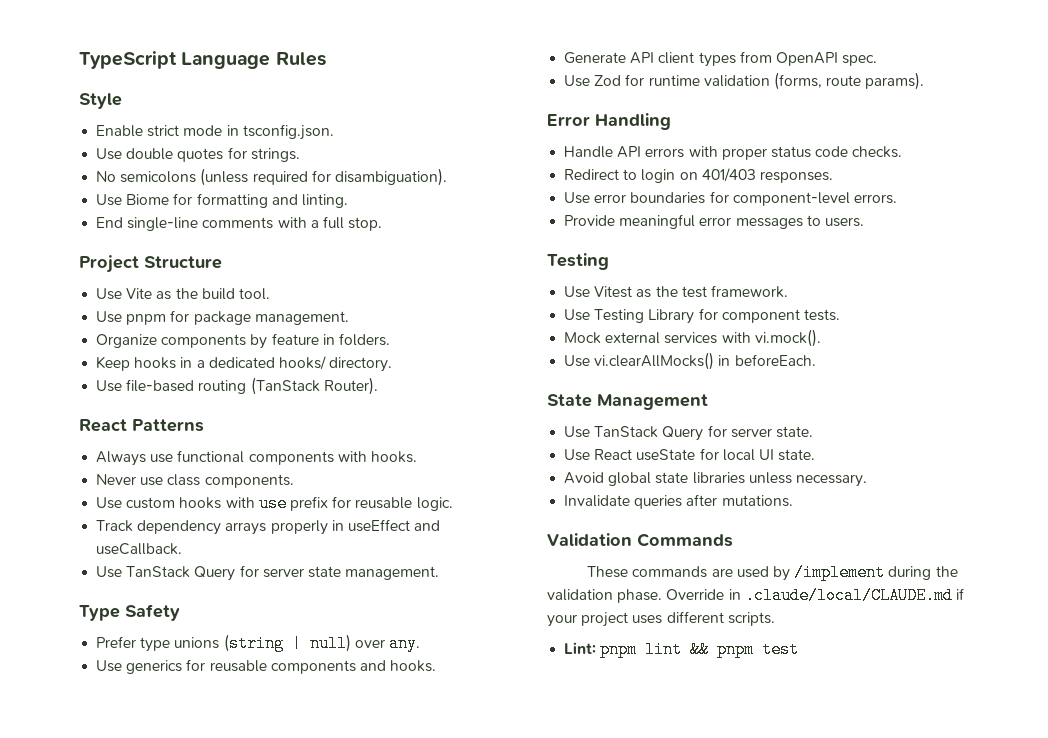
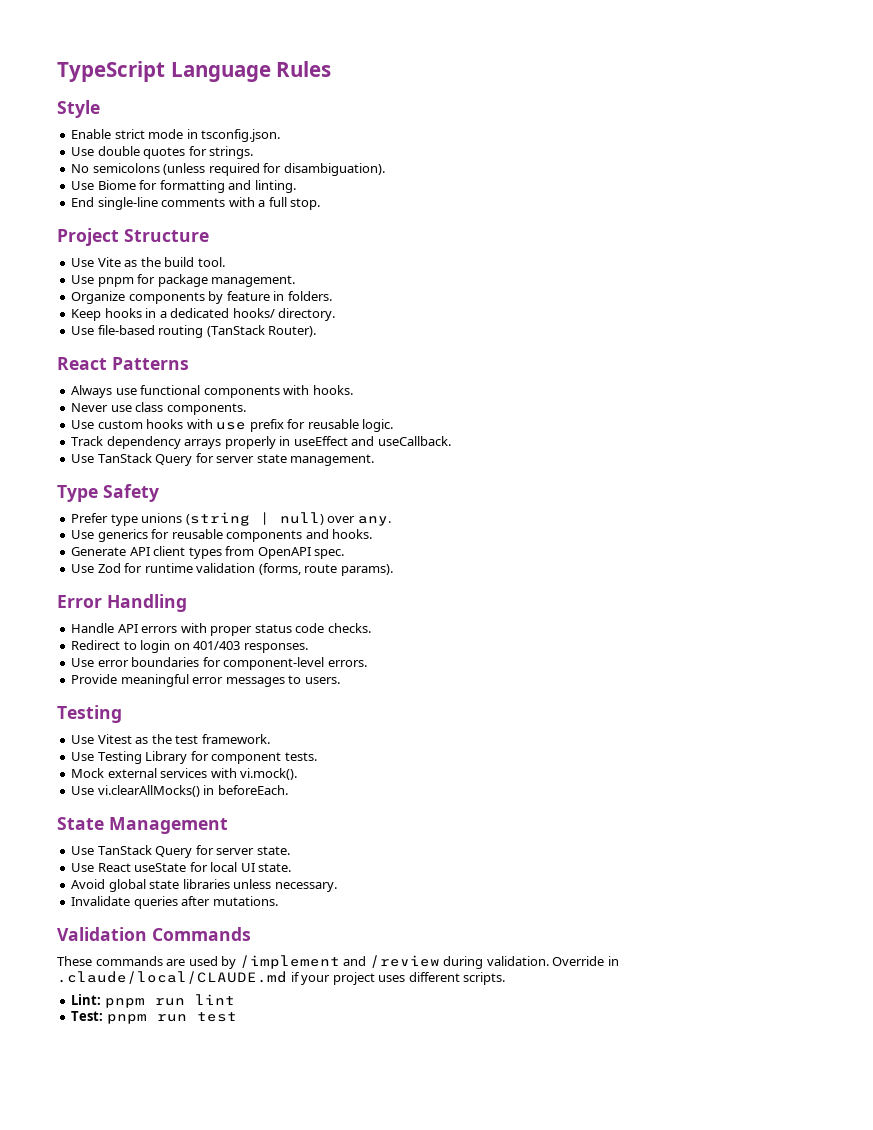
- These commands are used by /implement during the validation phase.
+ These commands are used by /implement and /review during validation.
- Lint: pnpm lint && pnpm test
+ Lint: pnpm run lint
+ Test: pnpm run test

